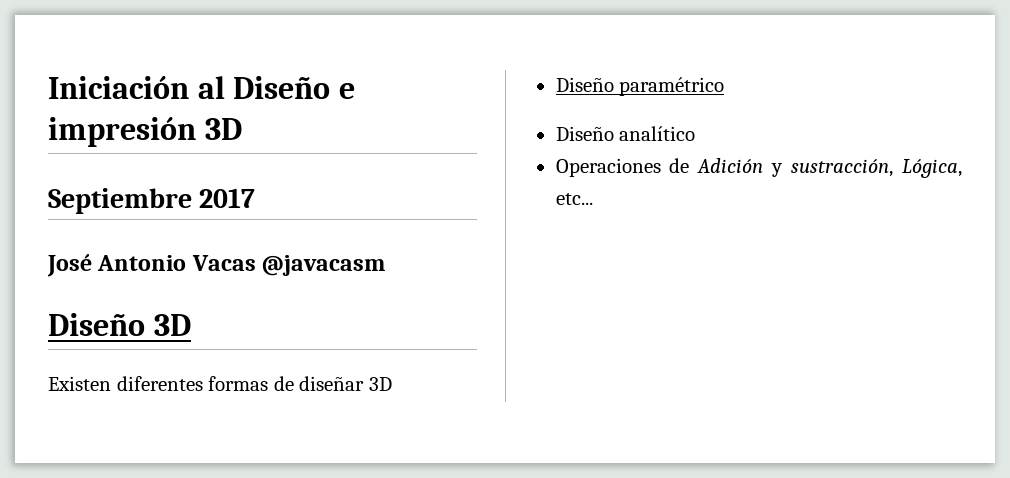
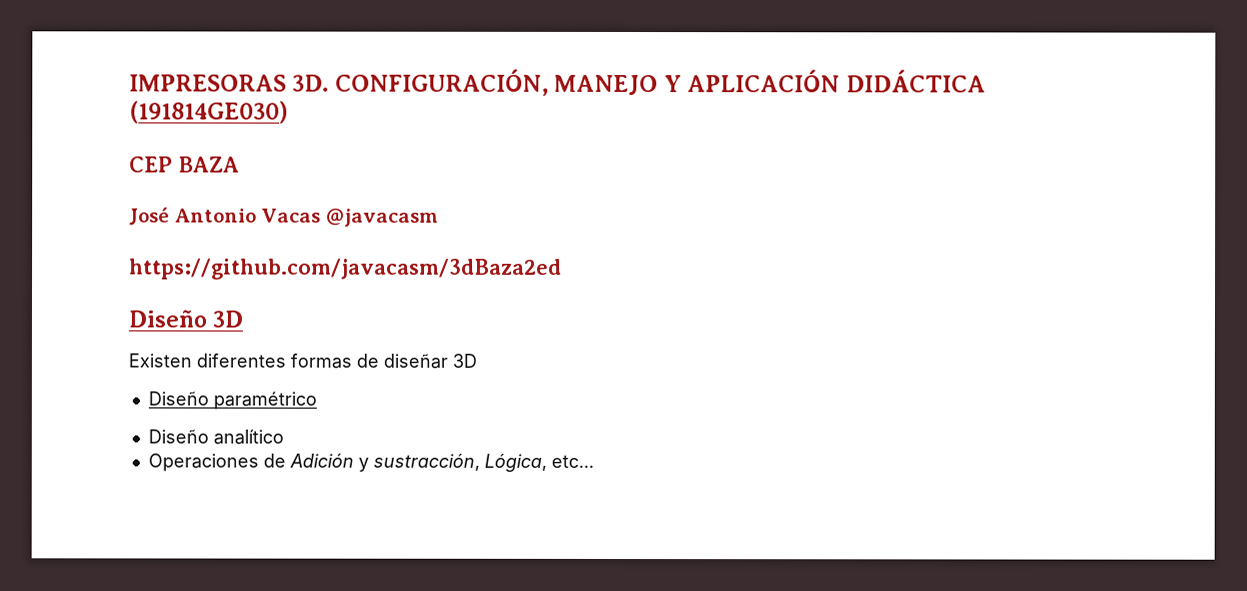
- Iniciación al Diseño e impresión 3D
- Septiembre 2017
+ IMPRESORAS 3D. CONFIGURACIÓN, MANEJO Y APLICACIÓN DIDÁCTICA (191814GE030)
+ CEP BAZA
+ https://github.com/javacasm/3dBaza2ed

